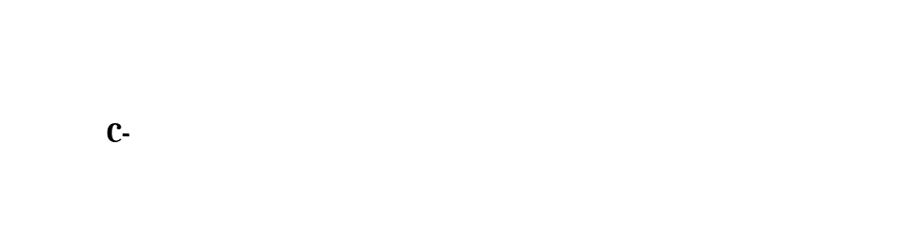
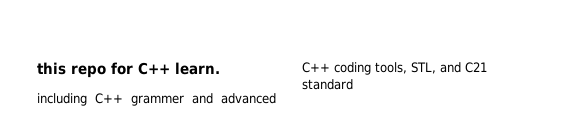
- C-
+ this repo for C++ learn.
+ including C++ grammer and advanced C++ coding tools, STL, and C21 standard

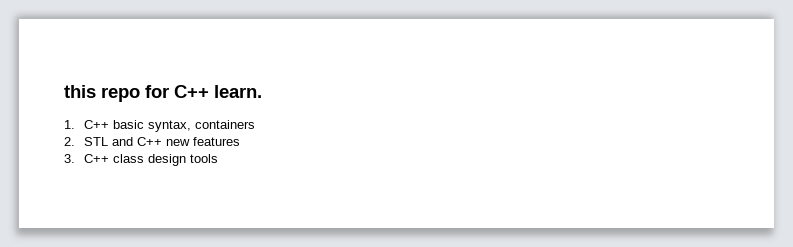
- including C++ grammer and advanced C++ coding tools, STL, and C21 standard
+ 1. C++ basic syntax, containers
+ 2. STL and C++ new features
+ 3. C++ class design tools

